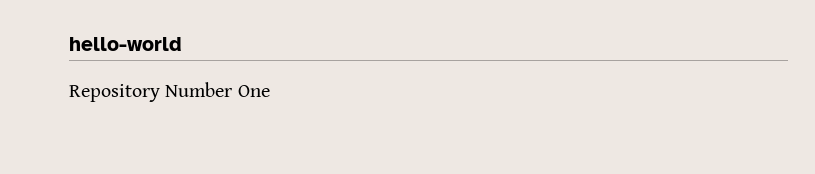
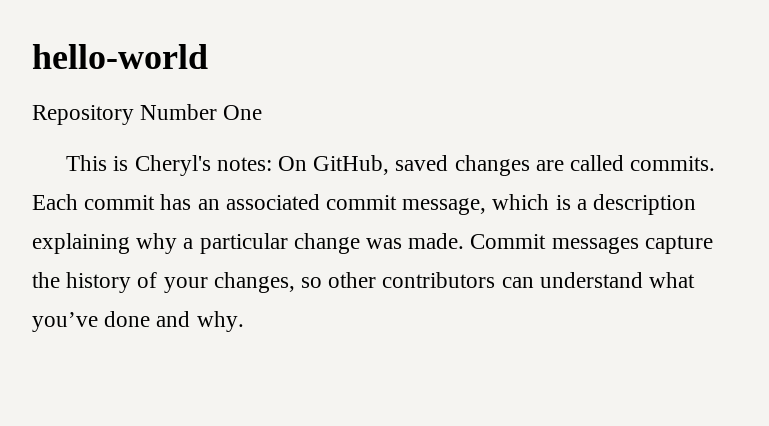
+ This is Cheryl's notes: On GitHub, saved changes are called commits. Each commit has an associated commit message, which is a description explaining why a particular change was made. Commit messages capture the history of your changes, so other contributors can understand what you’ve done and why.

